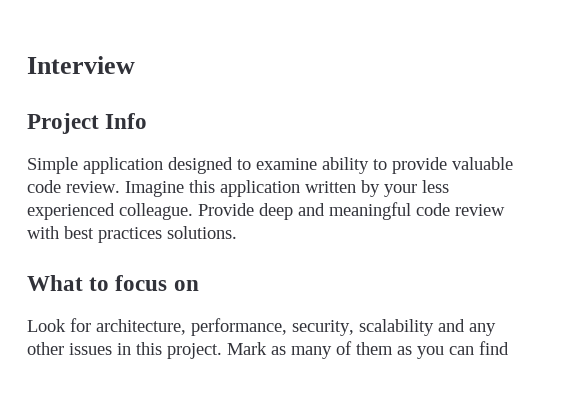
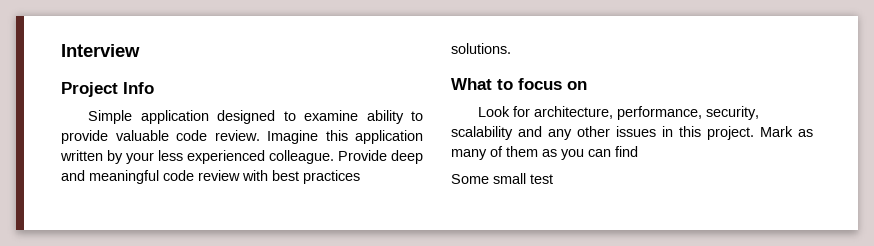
+ Some small test

